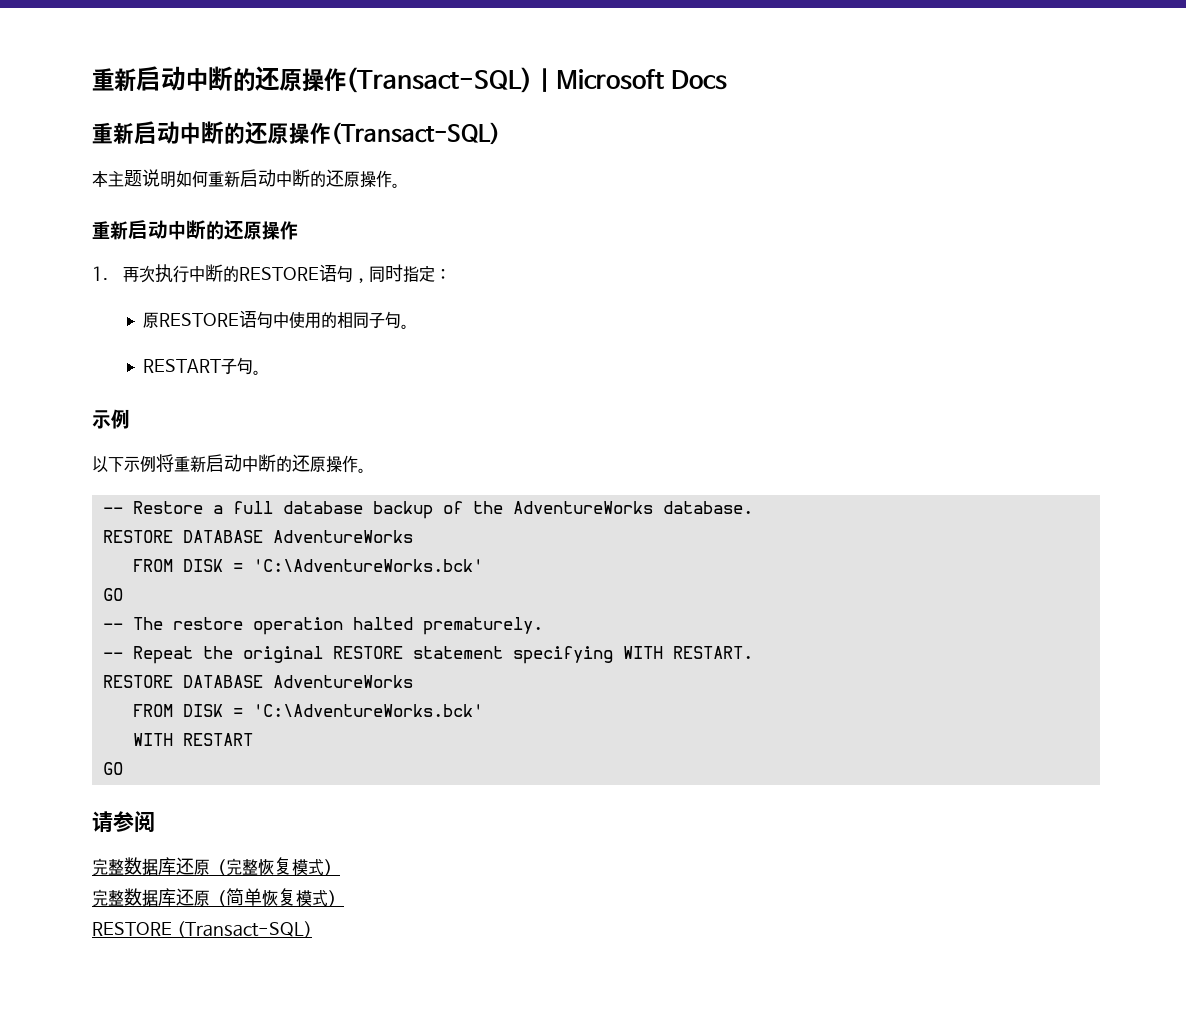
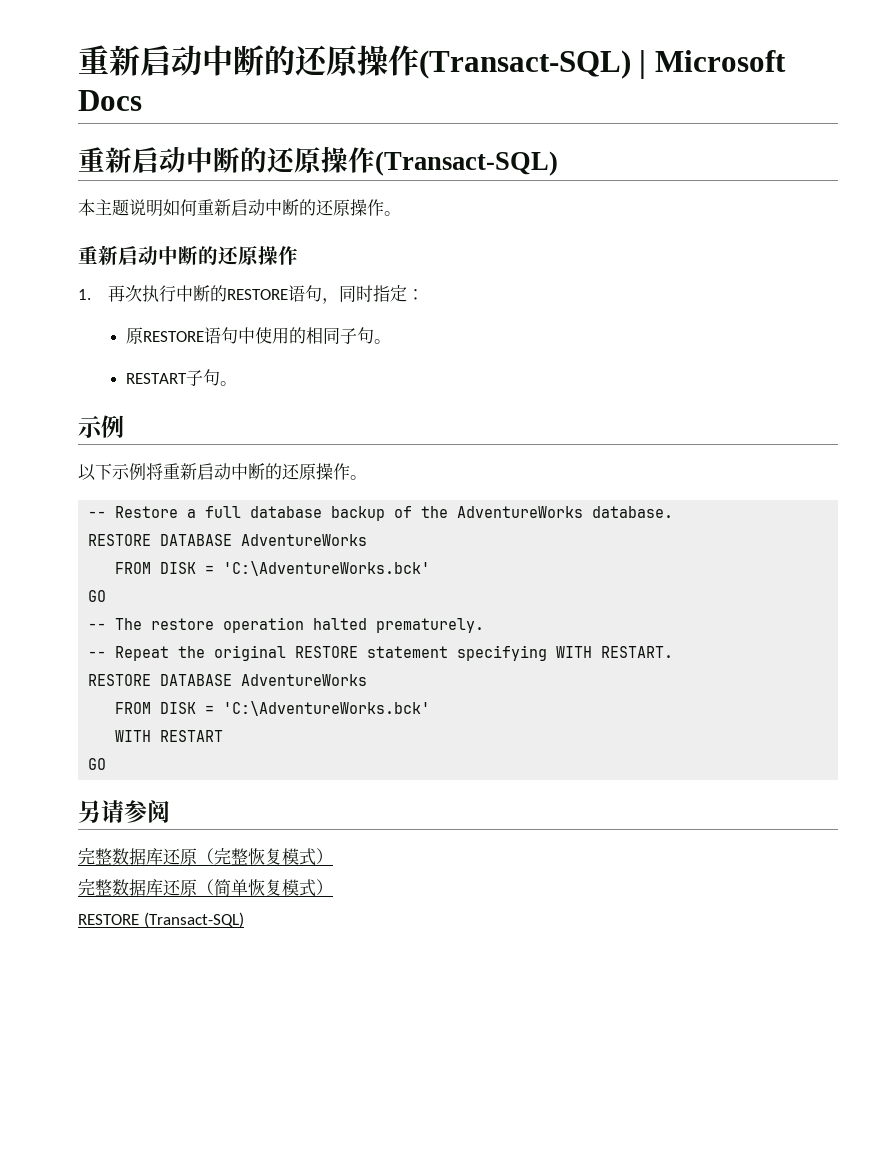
- 请参阅
+ 另请参阅

